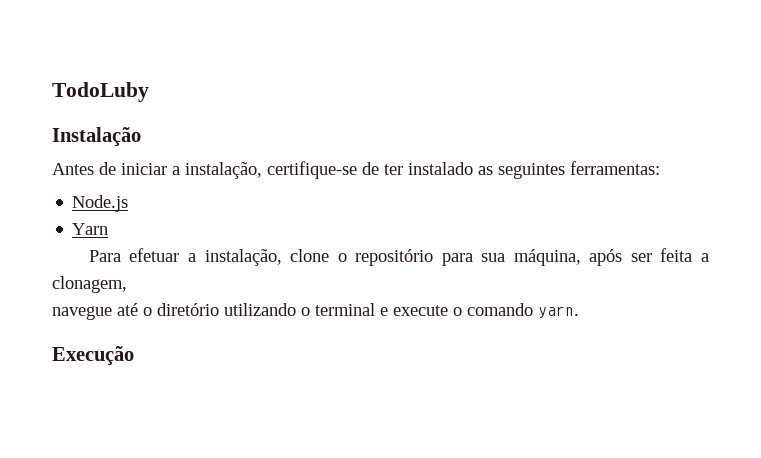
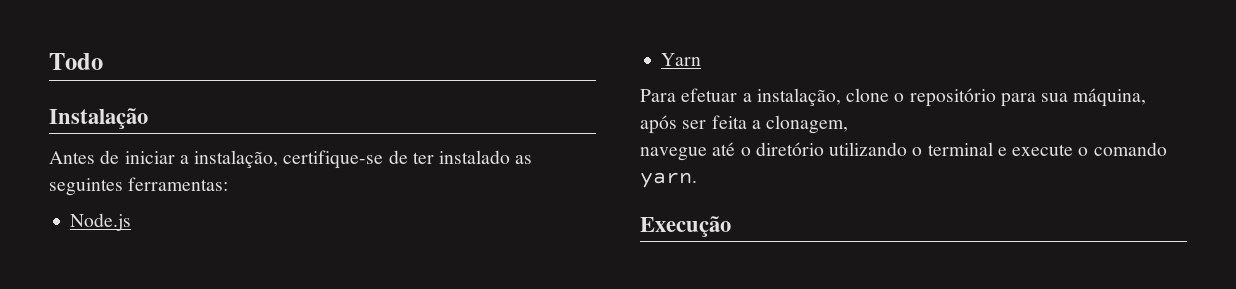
- TodoLuby
+ Todo

